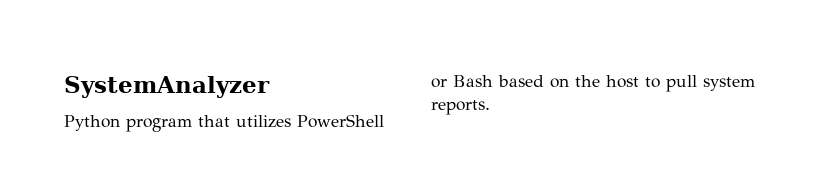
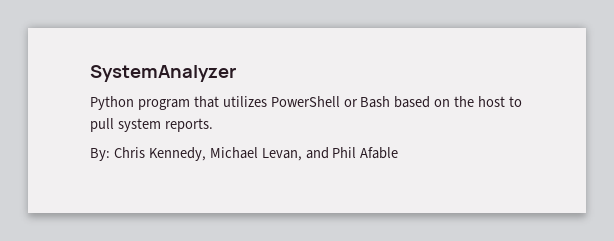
+ By: Chris Kennedy, Michael Levan, and Phil Afable

